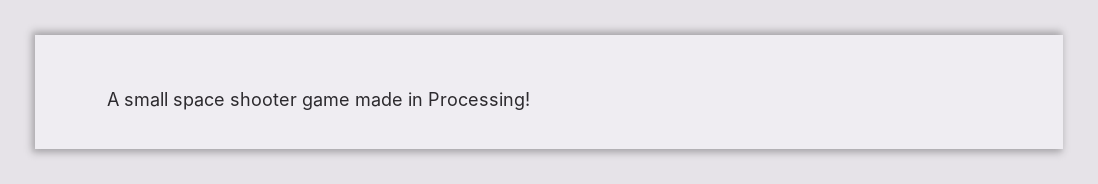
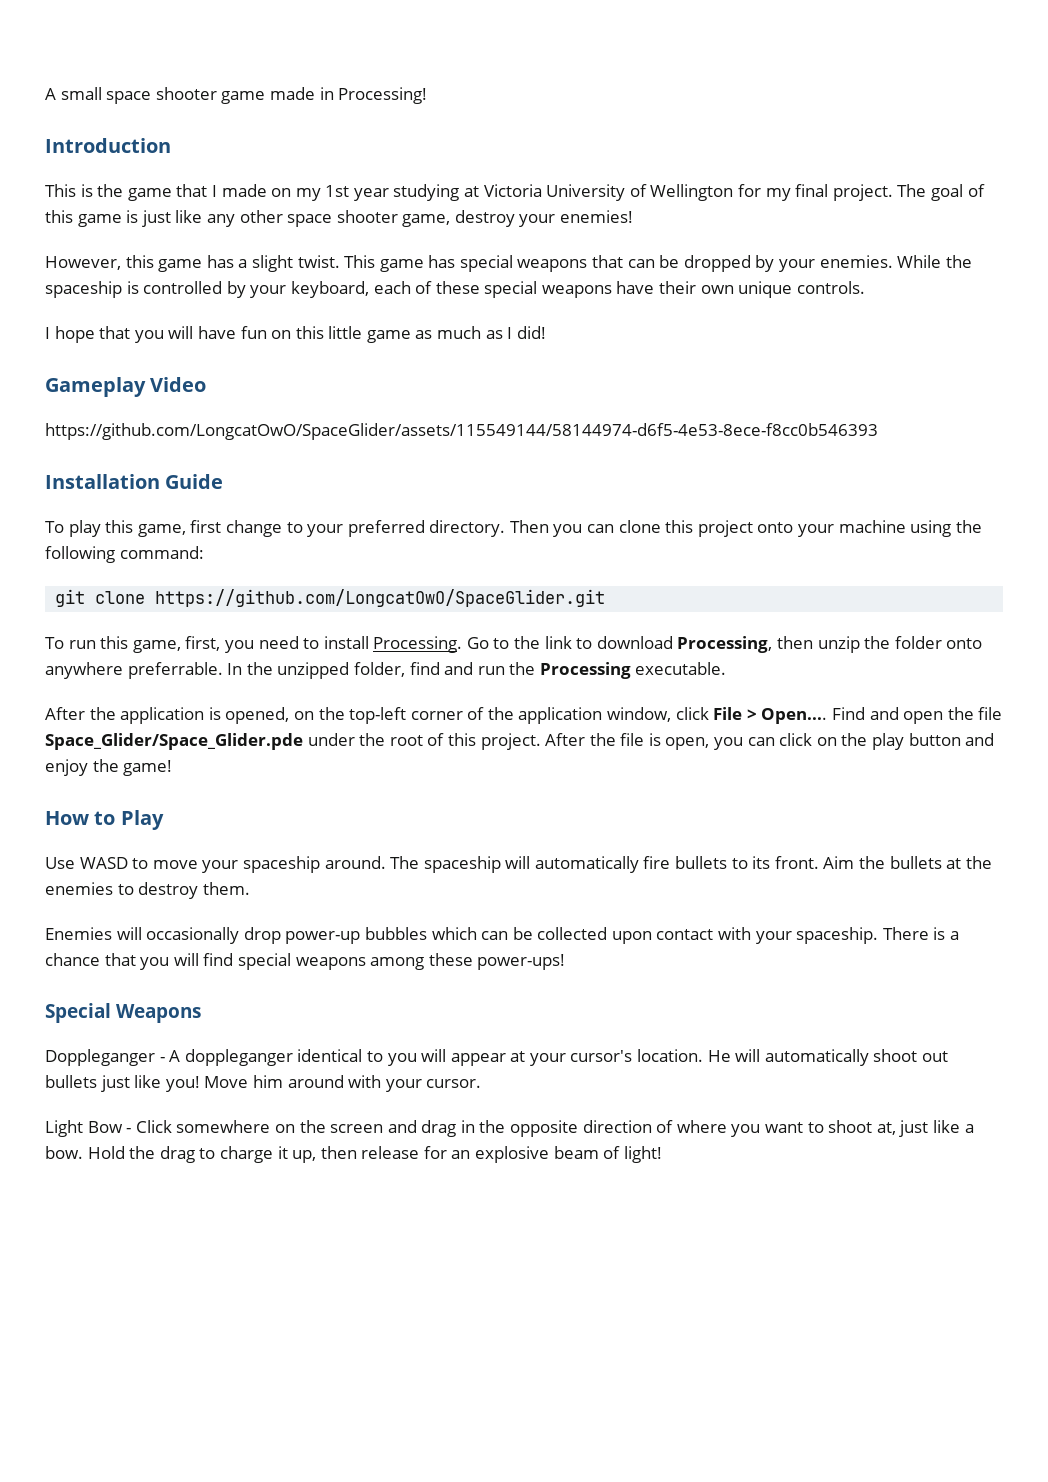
+ Introduction
+ This is the game that I made on my 1st year studying at Victoria University of Wellington for my final project. The goal of this game is just like any other space shooter game, destroy your enemies!
+ However, this game has a slight twist. This game has special weapons that can be dropped by your enemies. While the spaceship is controlled by your keyboard, each of these special weapons have their own unique controls.
+ I hope that you will have fun on this little game as much as I did!
+ Gameplay Video
+ https://github.com/LongcatOwO/SpaceGlider/assets/115549144/58144974-d6f5-4e53-8ece-f8cc0b546393
+ Installation Guide
+ To play this game, first change to your preferred directory. Then you can clone this project onto your machine using the following command:
+ git clone https://github.com/LongcatOwO/SpaceGlider.git
+ To run this game, first, you need to install Processing. Go to the link to download Processing, then unzip the folder onto anywhere preferrable. In the unzipped folder, find and run the Processing executable.
+ After the application is opened, on the top-left corner of the application window, click File > Open.... Find and open the file Space_Glider/Space_Glider.pde under the root of this project. After the file is open, you can click on the play button and enjoy the game!
+ How to Play
+ Use WASD to move your spaceship around. The spaceship will automatically fire bullets to its front. Aim the bullets at the enemies to destroy them.
+ Enemies will occasionally drop power-up bubbles which can be collected upon contact with your spaceship. There is a chance that you will find special weapons among these power-ups!
+ Special Weapons
+ Doppleganger - A doppleganger identical to you will appear at your cursor's location. He will automatically shoot out bullets just like you! Move him around with your cursor.
+ Light Bow - Click somewhere on the screen and drag in the opposite direction of where you want to shoot at, just like a bow. Hold the drag to charge it up, then release for an explosive beam of light!

